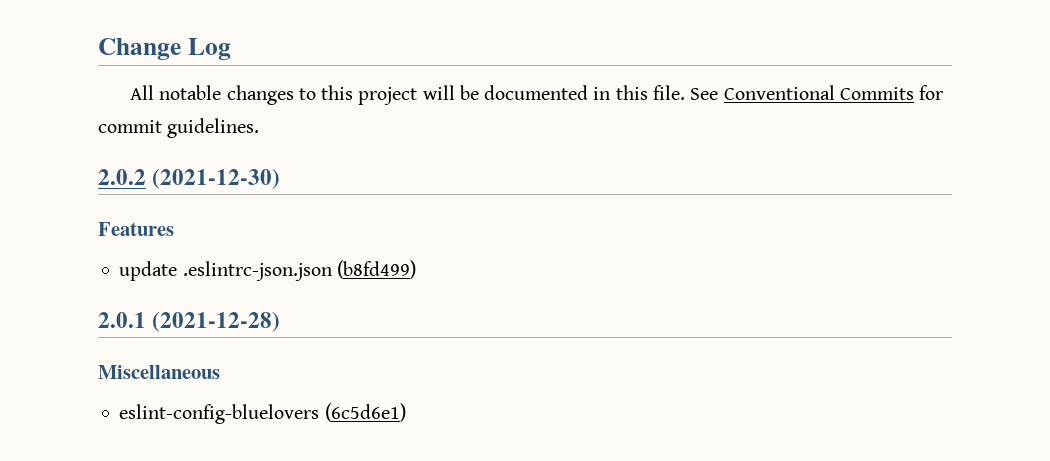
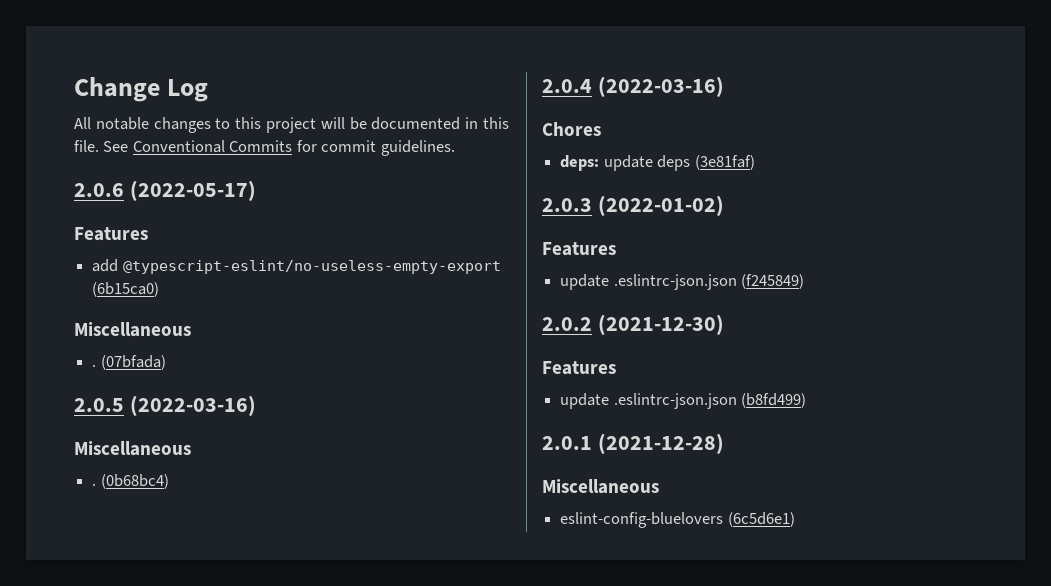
+ 2.0.6 (2022-05-17)
+ Features
+ add @typescript-eslint/no-useless-empty-export (6b15ca0)
+ Miscellaneous
+ . (07bfada)
+ 2.0.5 (2022-03-16)
+ Miscellaneous
+ . (0b68bc4)
+ 2.0.4 (2022-03-16)
+ Chores
+ deps: update deps (3e81faf)
+ 2.0.3 (2022-01-02)
+ Features
+ update .eslintrc-json.json (f245849)

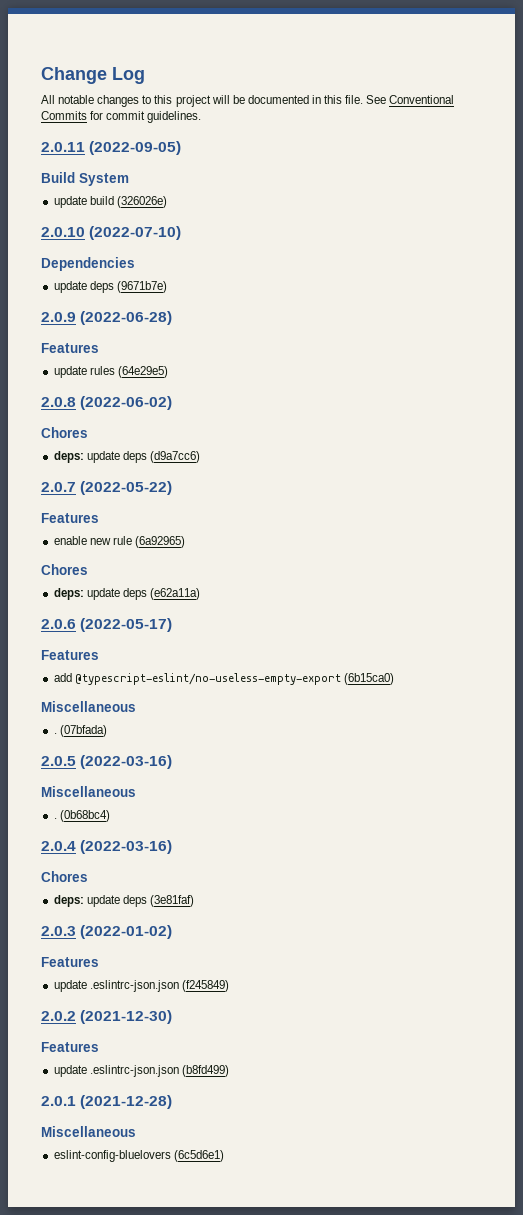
+ 2.0.11 (2022-09-05)
+ Build System
+ update build (326026e)
+ 2.0.10 (2022-07-10)
+ Dependencies
+ update deps (9671b7e)
+ 2.0.9 (2022-06-28)
+ Features
+ update rules (64e29e5)
+ 2.0.8 (2022-06-02)
+ Chores
+ deps: update deps (d9a7cc6)
+ 2.0.7 (2022-05-22)
+ Features
+ enable new rule (6a92965)
+ Chores
+ deps: update deps (e62a11a)

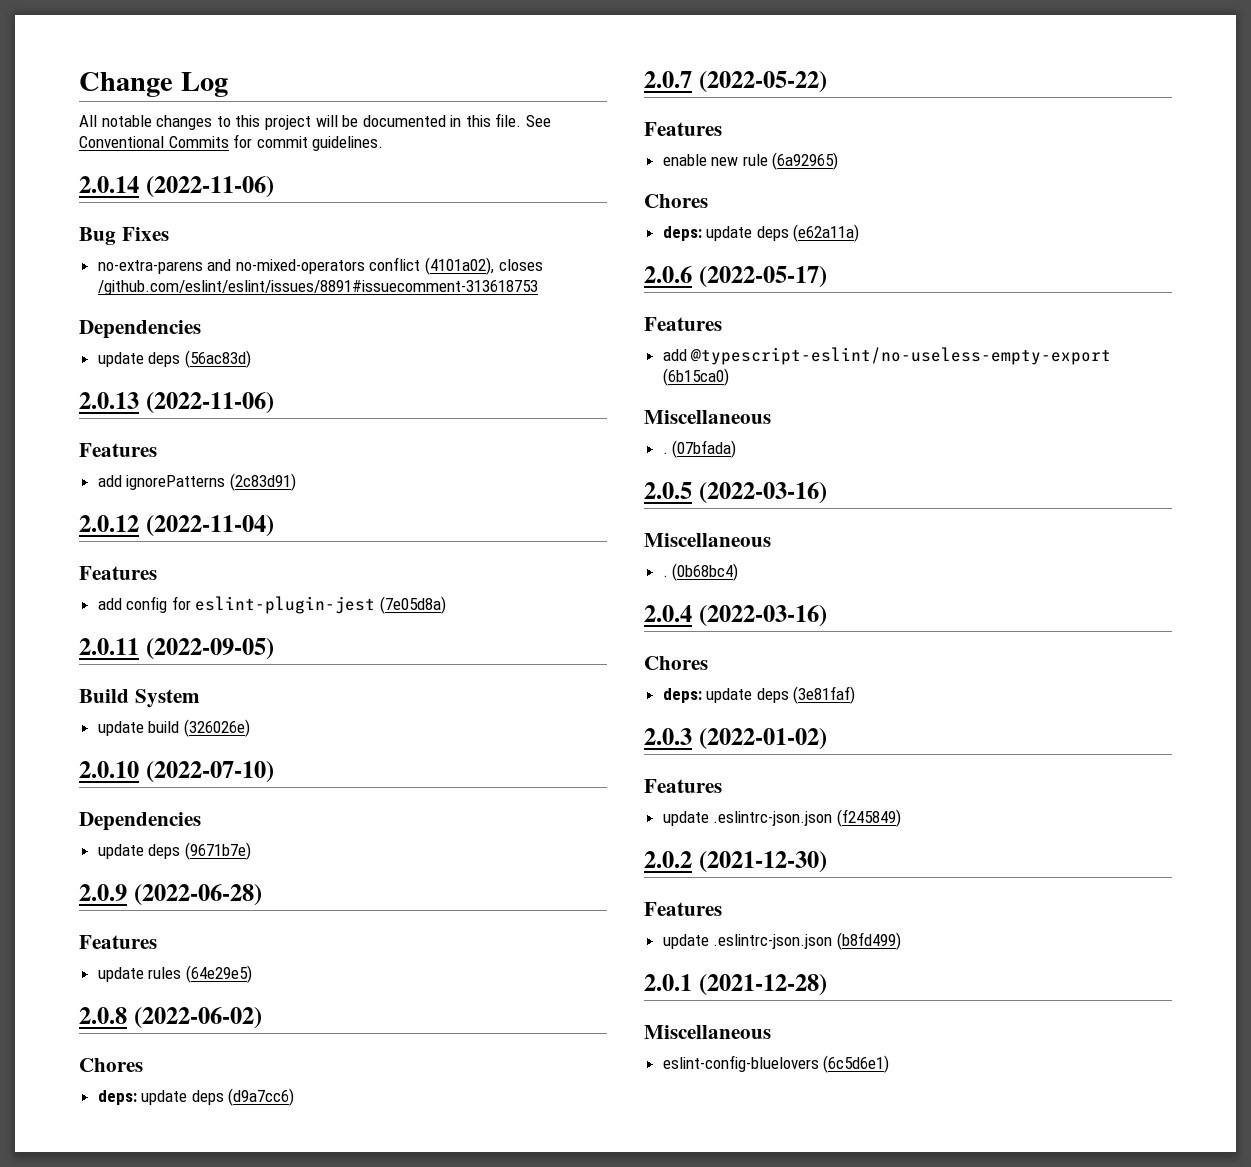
+ 2.0.14 (2022-11-06)
+ Bug Fixes
+ no-extra-parens and no-mixed-operators conflict (4101a02), closes /github.com/eslint/eslint/issues/8891#issuecomment-313618753
+ Dependencies
+ update deps (56ac83d)
+ 2.0.13 (2022-11-06)
+ Features
+ add ignorePatterns (2c83d91)
+ 2.0.12 (2022-11-04)
+ Features
+ add config for eslint-plugin-jest (7e05d8a)

